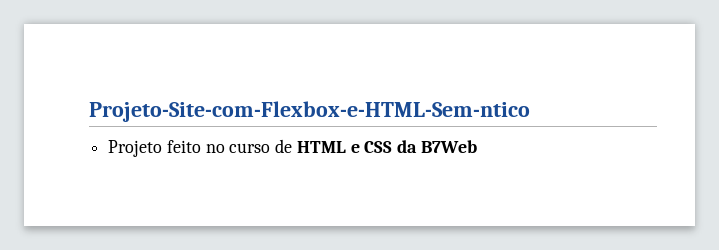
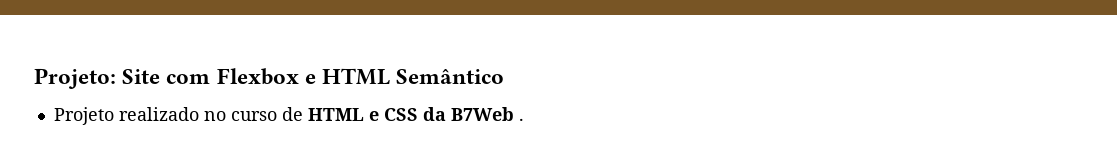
- Projeto-Site-com-Flexbox-e-HTML-Sem-ntico
+ Projeto: Site com Flexbox e HTML Semântico
- Projeto feito no curso de HTML e CSS da B7Web
+ Projeto realizado no curso de HTML e CSS da B7Web .

